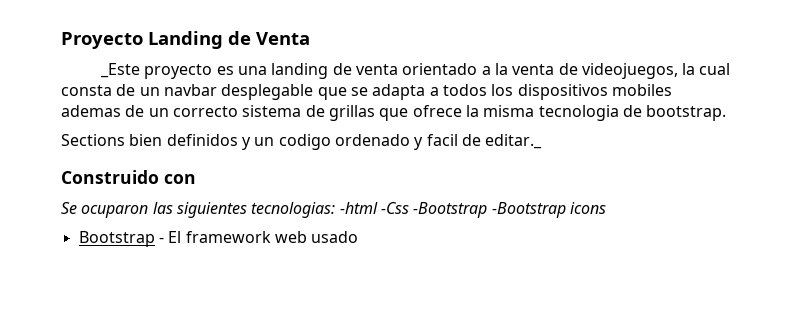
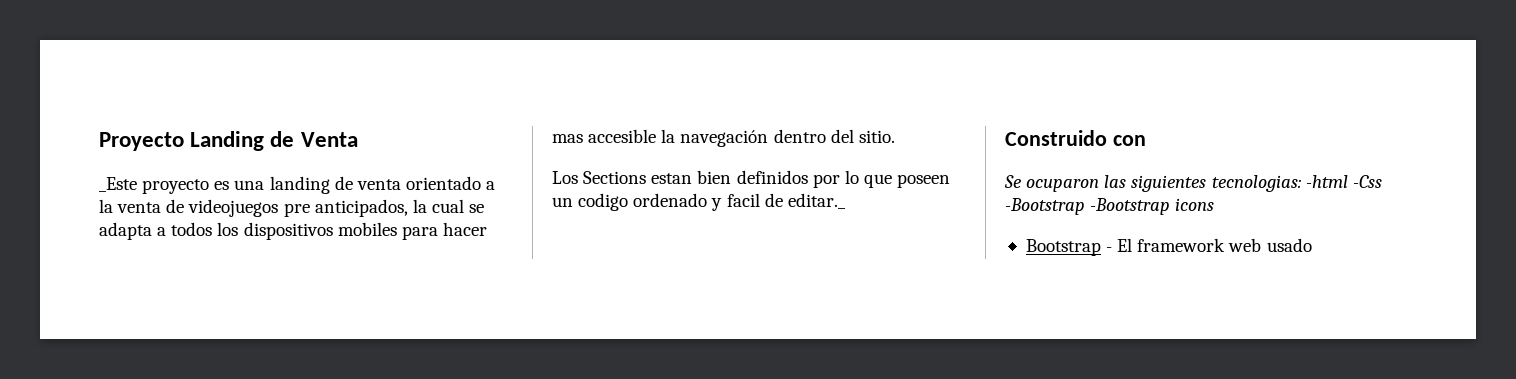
- _Este proyecto es una landing de venta orientado a la venta de videojuegos, la cual consta de un navbar desplegable que se adapta a todos los dispositivos mobiles ademas de un correcto sistema de grillas que ofrece la misma tecnologia de bootstrap.
- Sections bien definidos y un codigo ordenado y facil de editar._
+ _Este proyecto es una landing de venta orientado a la venta de videojuegos pre anticipados, la cual se adapta a todos los dispositivos mobiles para hacer mas accesible la navegación dentro del sitio.
+ Los Sections estan bien definidos por lo que poseen un codigo ordenado y facil de editar._

